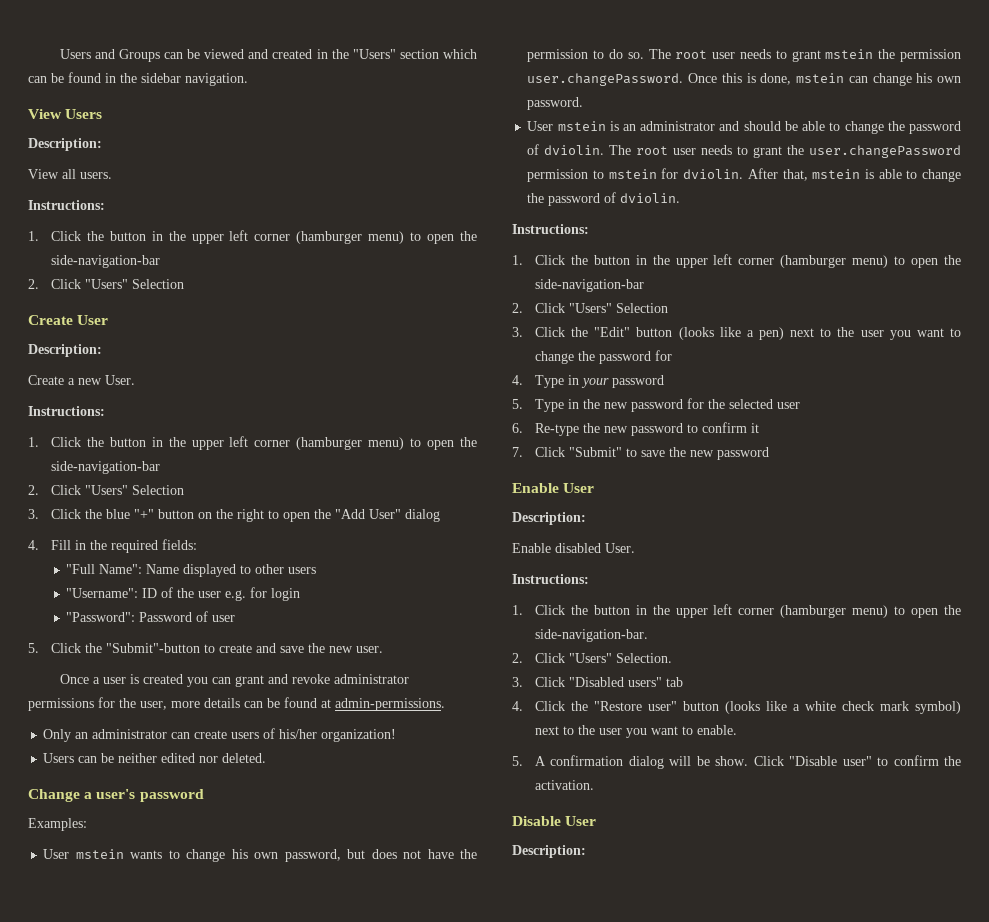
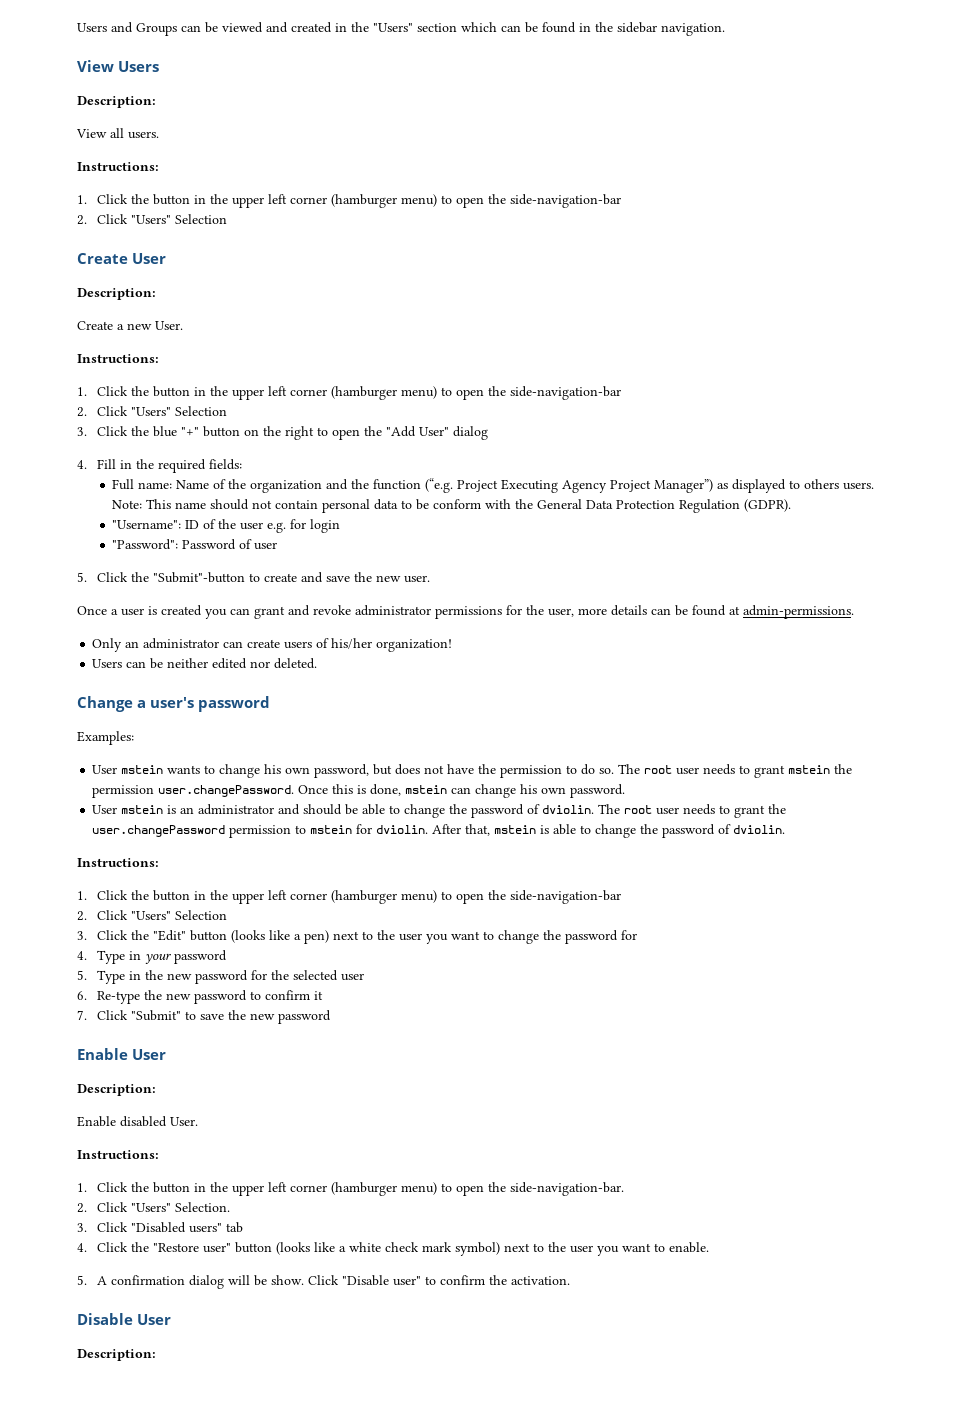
- "Full Name": Name displayed to other users
+ Full name: Name of the organization and the function (“e.g. Project Executing Agency Project Manager”) as displayed to others users. Note: This name should not contain personal data to be conform with the General Data Protection Regulation (GDPR).

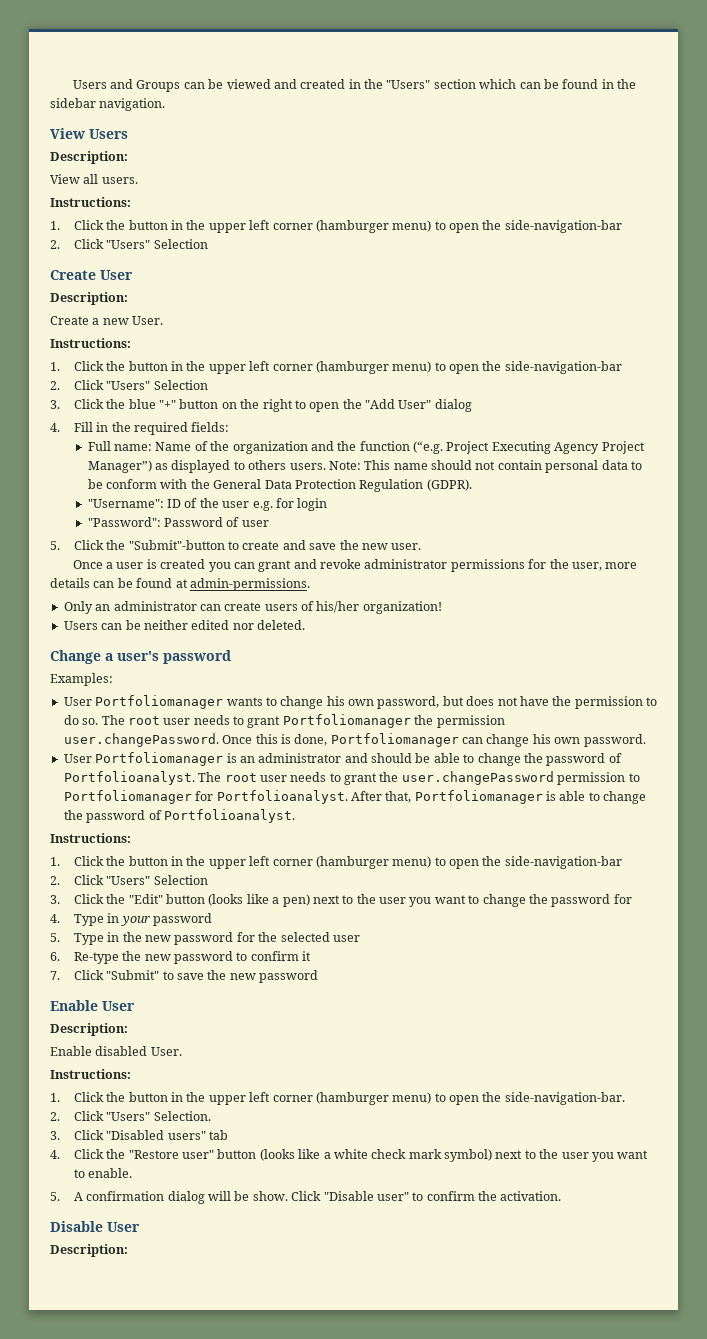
- User mstein wants to change his own password, but does not have the permission to do so.
+ User Portfoliomanager wants to change his own password, but does not have the permission to do so.
- The root user needs to grant mstein the permission user.changePassword. Once this is done, mstein can change his own password.
+ The root user needs to grant Portfoliomanager the permission user.changePassword. Once this is done, Portfoliomanager can change his own password.
- User mstein is an administrator and should be able to change the password of dviolin.
+ User Portfoliomanager is an administrator and should be able to change the password of Portfolioanalyst.
- The root user needs to grant the user.changePassword permission to mstein for dviolin.
+ The root user needs to grant the user.changePassword permission to Portfoliomanager for Portfolioanalyst.
- After that, mstein is able to change the password of dviolin.
+ After that, Portfoliomanager is able to change the password of Portfolioanalyst.

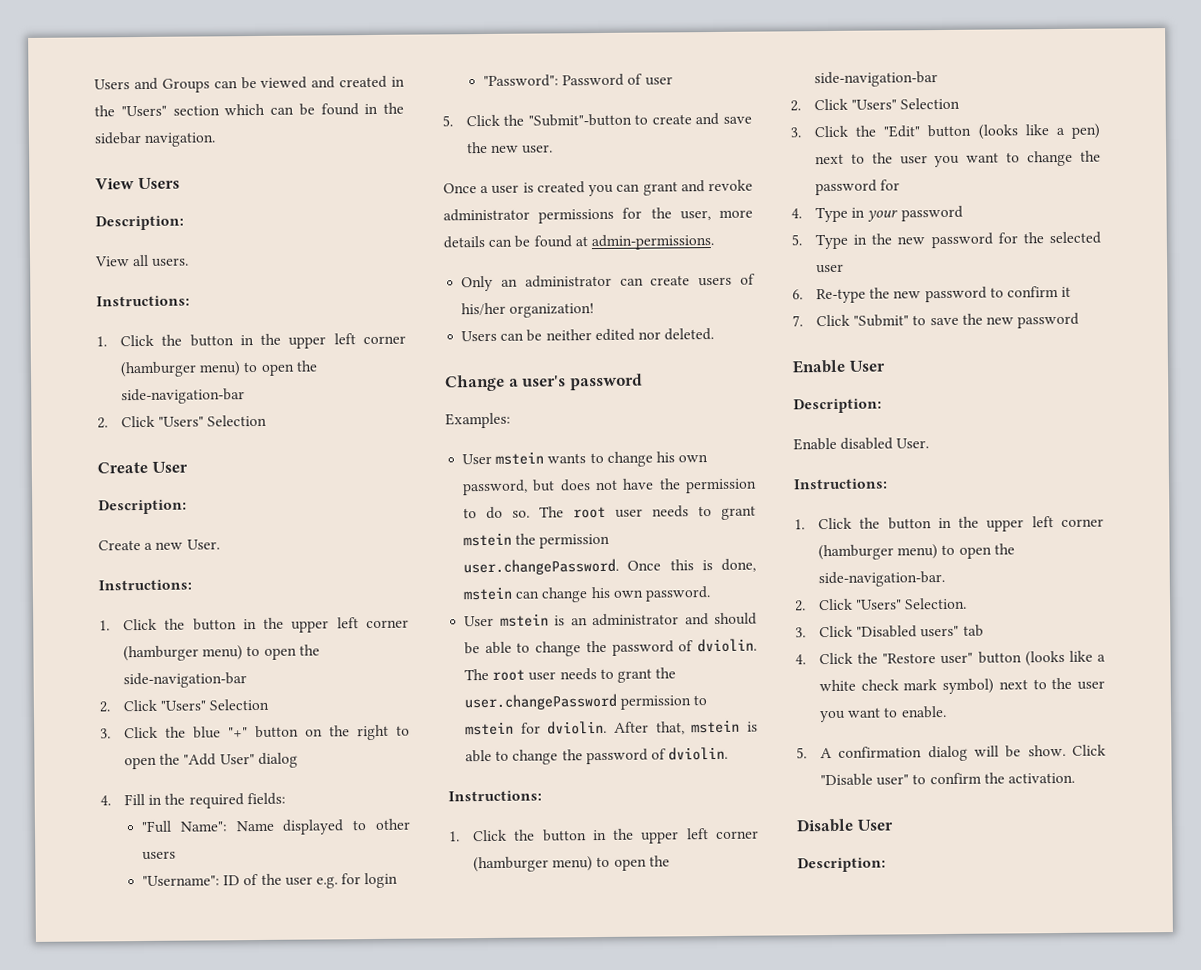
- Full name: Name of the organization and the function (“e.g. Project Executing Agency Project Manager”) as displayed to others users. Note: This name should not contain personal data to be conform with the General Data Protection Regulation (GDPR).
+ "Full Name": Name displayed to other users
- User Portfoliomanager wants to change his own password, but does not have the permission to do so.
+ User mstein wants to change his own password, but does not have the permission to do so.
- The root user needs to grant Portfoliomanager the permission user.changePassword. Once this is done, Portfoliomanager can change his own password.
+ The root user needs to grant mstein the permission user.changePassword. Once this is done, mstein can change his own password.
- User Portfoliomanager is an administrator and should be able to change the password of Portfolioanalyst.
+ User mstein is an administrator and should be able to change the password of dviolin.
- The root user needs to grant the user.changePassword permission to Portfoliomanager for Portfolioanalyst.
+ The root user needs to grant the user.changePassword permission to mstein for dviolin.
- After that, Portfoliomanager is able to change the password of Portfolioanalyst.
+ After that, mstein is able to change the password of dviolin.

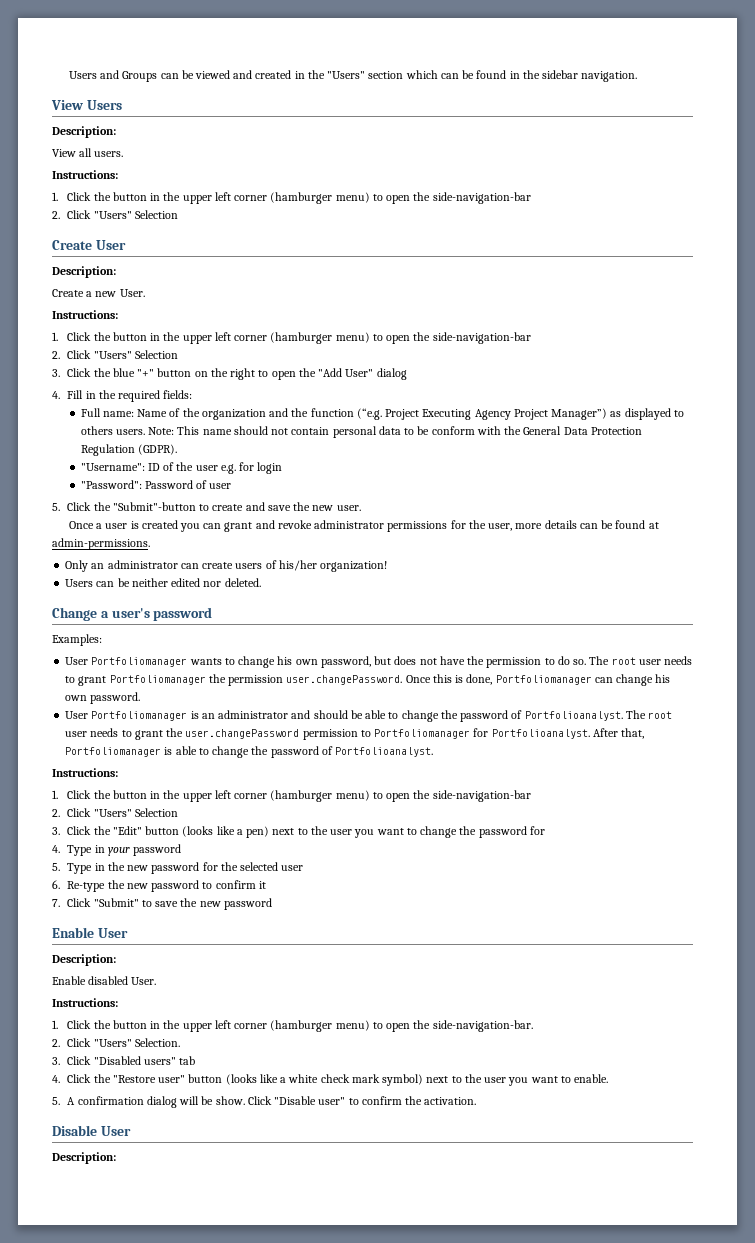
- "Full Name": Name displayed to other users
+ Full name: Name of the organization and the function (“e.g. Project Executing Agency Project Manager”) as displayed to others users. Note: This name should not contain personal data to be conform with the General Data Protection Regulation (GDPR).
- User mstein wants to change his own password, but does not have the permission to do so.
+ User Portfoliomanager wants to change his own password, but does not have the permission to do so.
- The root user needs to grant mstein the permission user.changePassword. Once this is done, mstein can change his own password.
+ The root user needs to grant Portfoliomanager the permission user.changePassword. Once this is done, Portfoliomanager can change his own password.
- User mstein is an administrator and should be able to change the password of dviolin.
+ User Portfoliomanager is an administrator and should be able to change the password of Portfolioanalyst.
- The root user needs to grant the user.changePassword permission to mstein for dviolin.
+ The root user needs to grant the user.changePassword permission to Portfoliomanager for Portfolioanalyst.
- After that, mstein is able to change the password of dviolin.
+ After that, Portfoliomanager is able to change the password of Portfolioanalyst.

